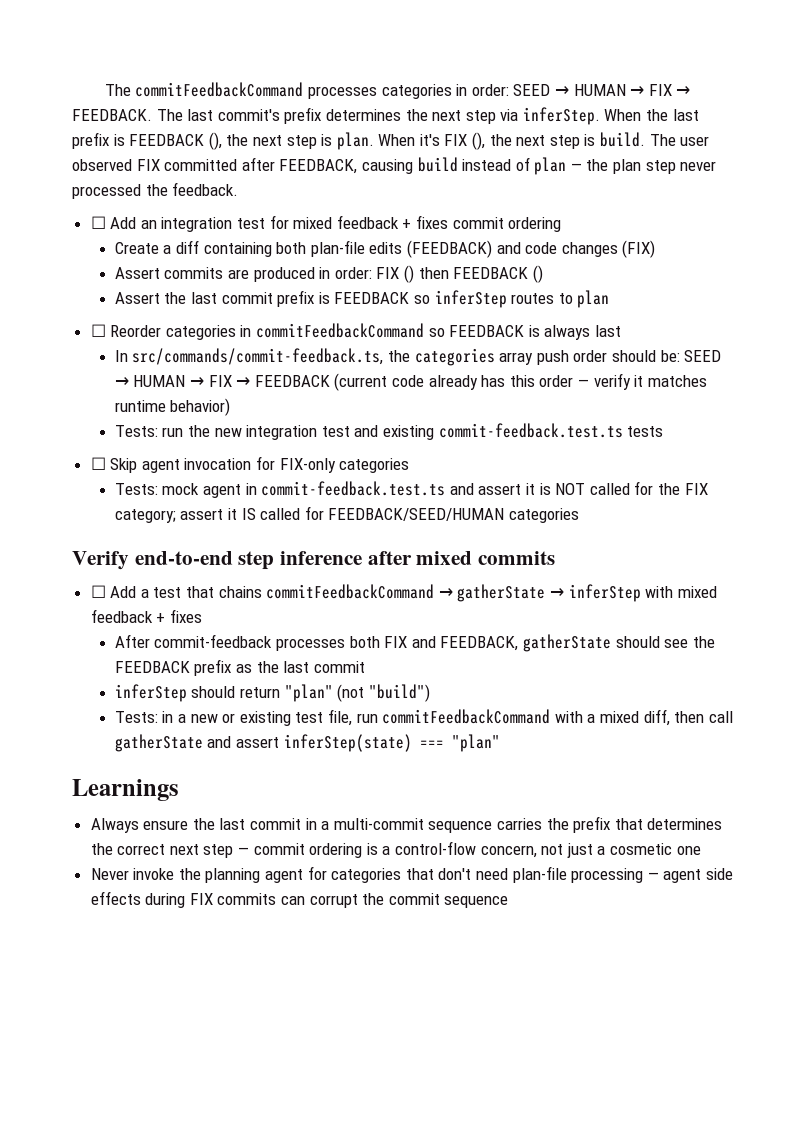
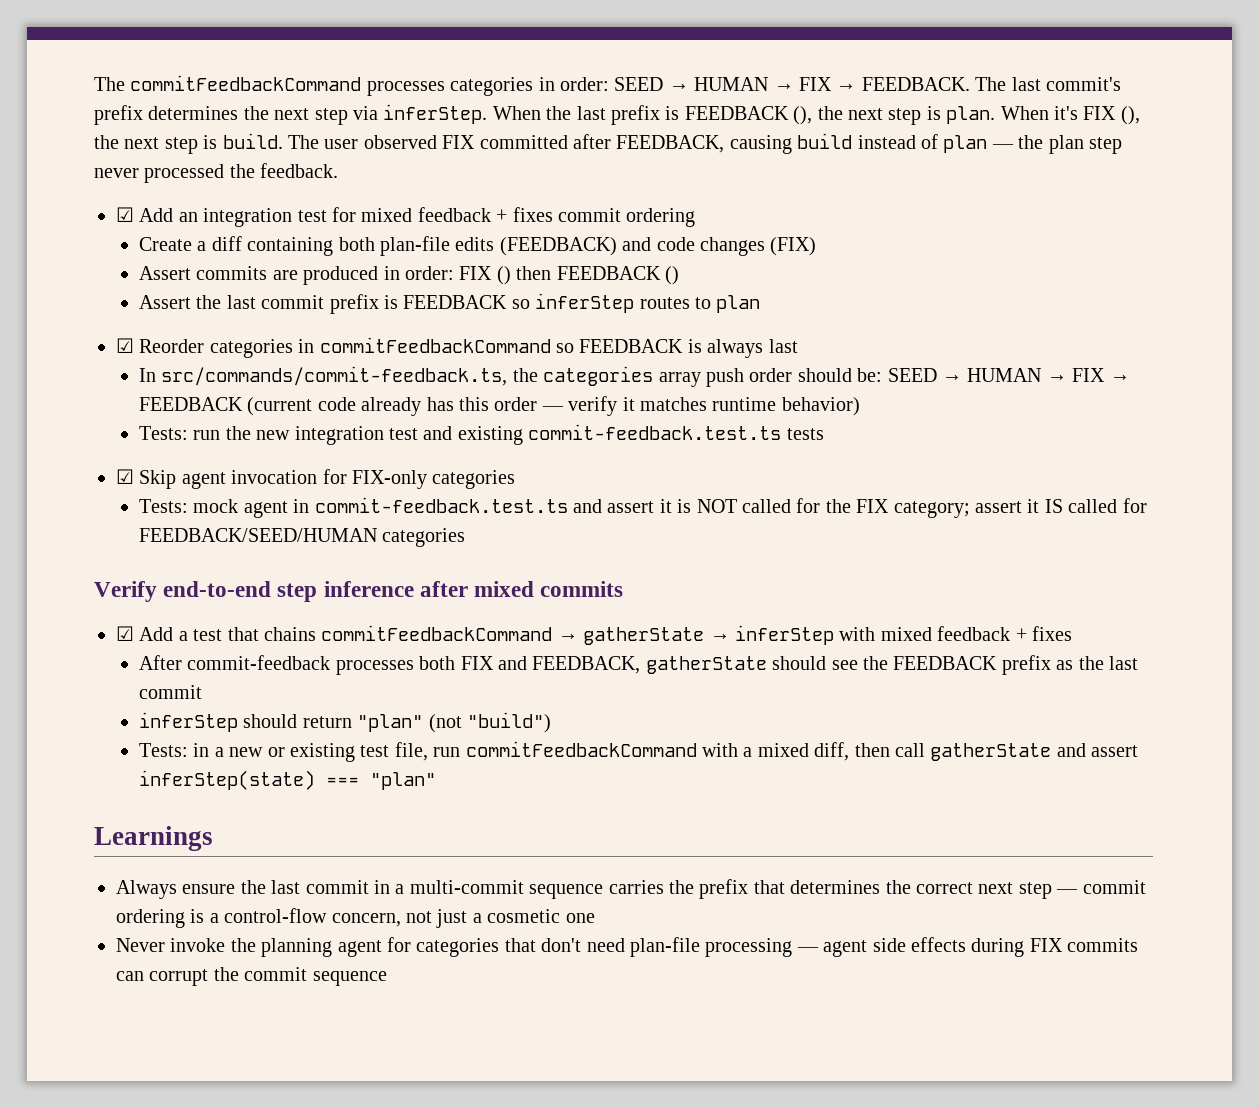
- ☐ Add an integration test for mixed feedback + fixes commit ordering
+ ☑ Add an integration test for mixed feedback + fixes commit ordering
- ☐ Reorder categories in commitFeedbackCommand so FEEDBACK is always last
+ ☑ Reorder categories in commitFeedbackCommand so FEEDBACK is always last
- ☐ Skip agent invocation for FIX-only categories
+ ☑ Skip agent invocation for FIX-only categories
- ☐ Add a test that chains commitFeedbackCommand → gatherState → inferStep with mixed feedback + fixes
+ ☑ Add a test that chains commitFeedbackCommand → gatherState → inferStep with mixed feedback + fixes

